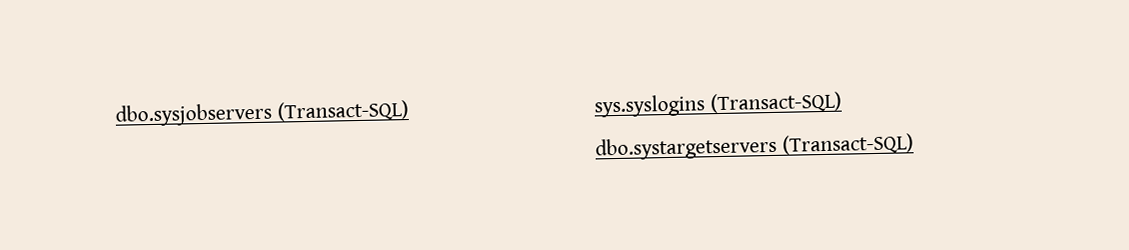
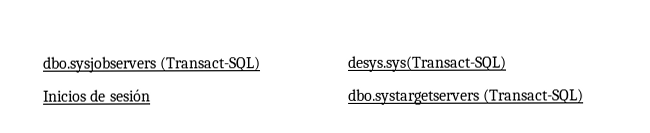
- sys.syslogins (Transact-SQL)
+ Inicios de sesión desys.sys(Transact-SQL)

